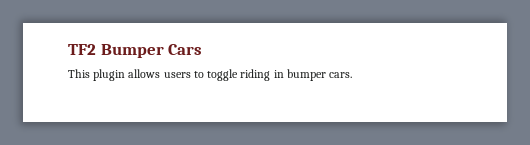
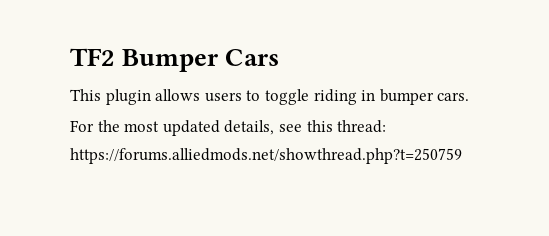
+ For the most updated details, see this thread:
+ https://forums.alliedmods.net/showthread.php?t=250759

